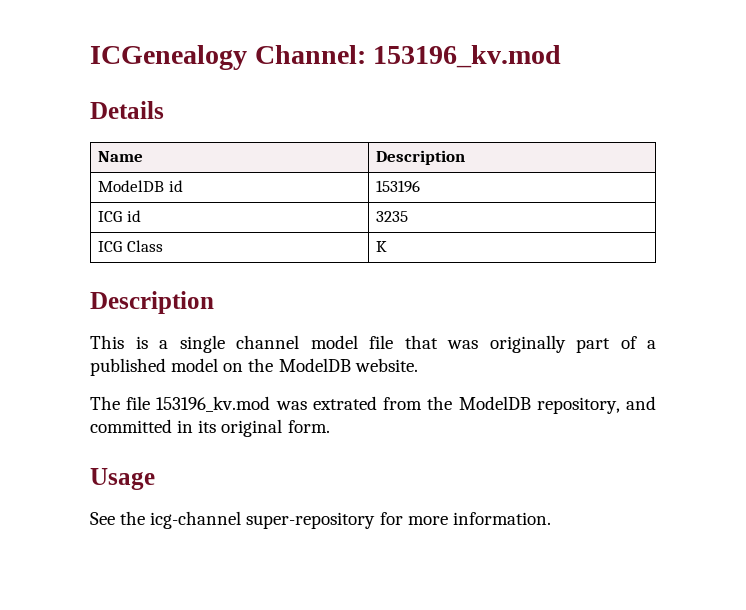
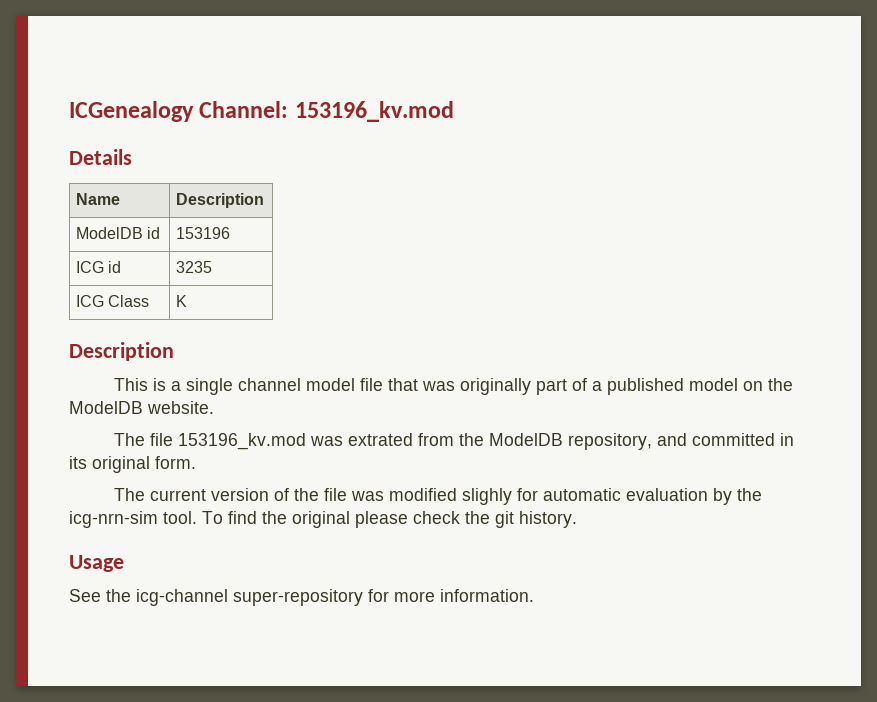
+ The current version of the file was modified slighly for automatic evaluation by the icg-nrn-sim tool. To find the original please check the git history.

